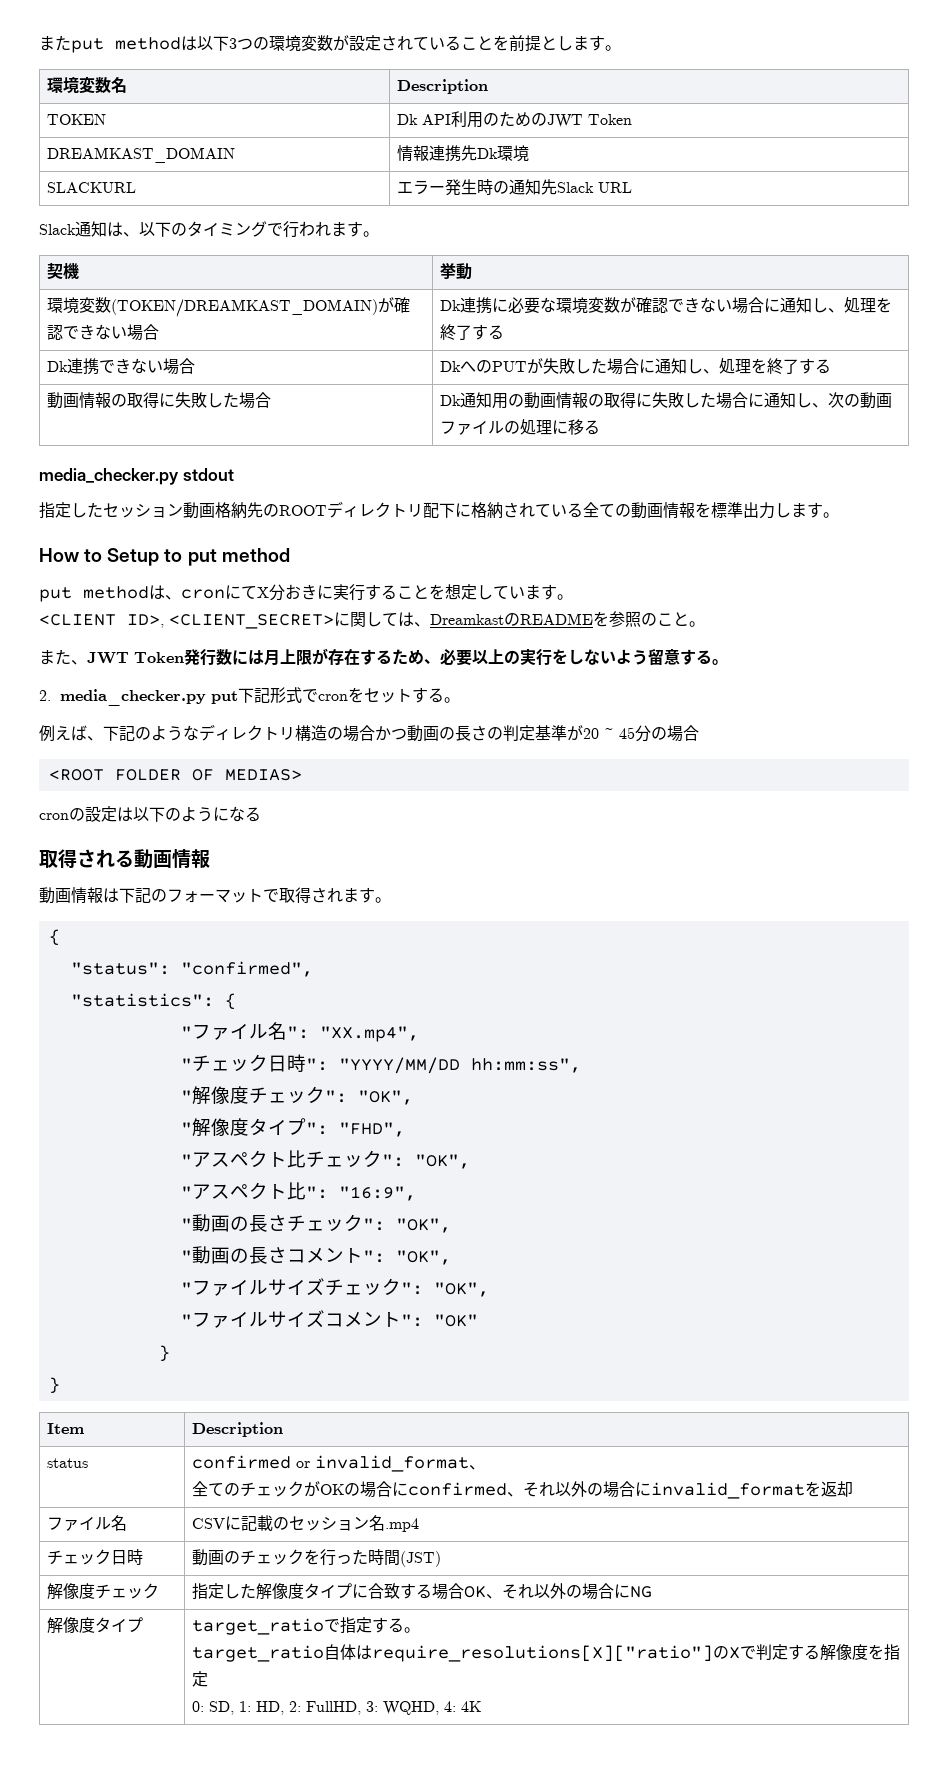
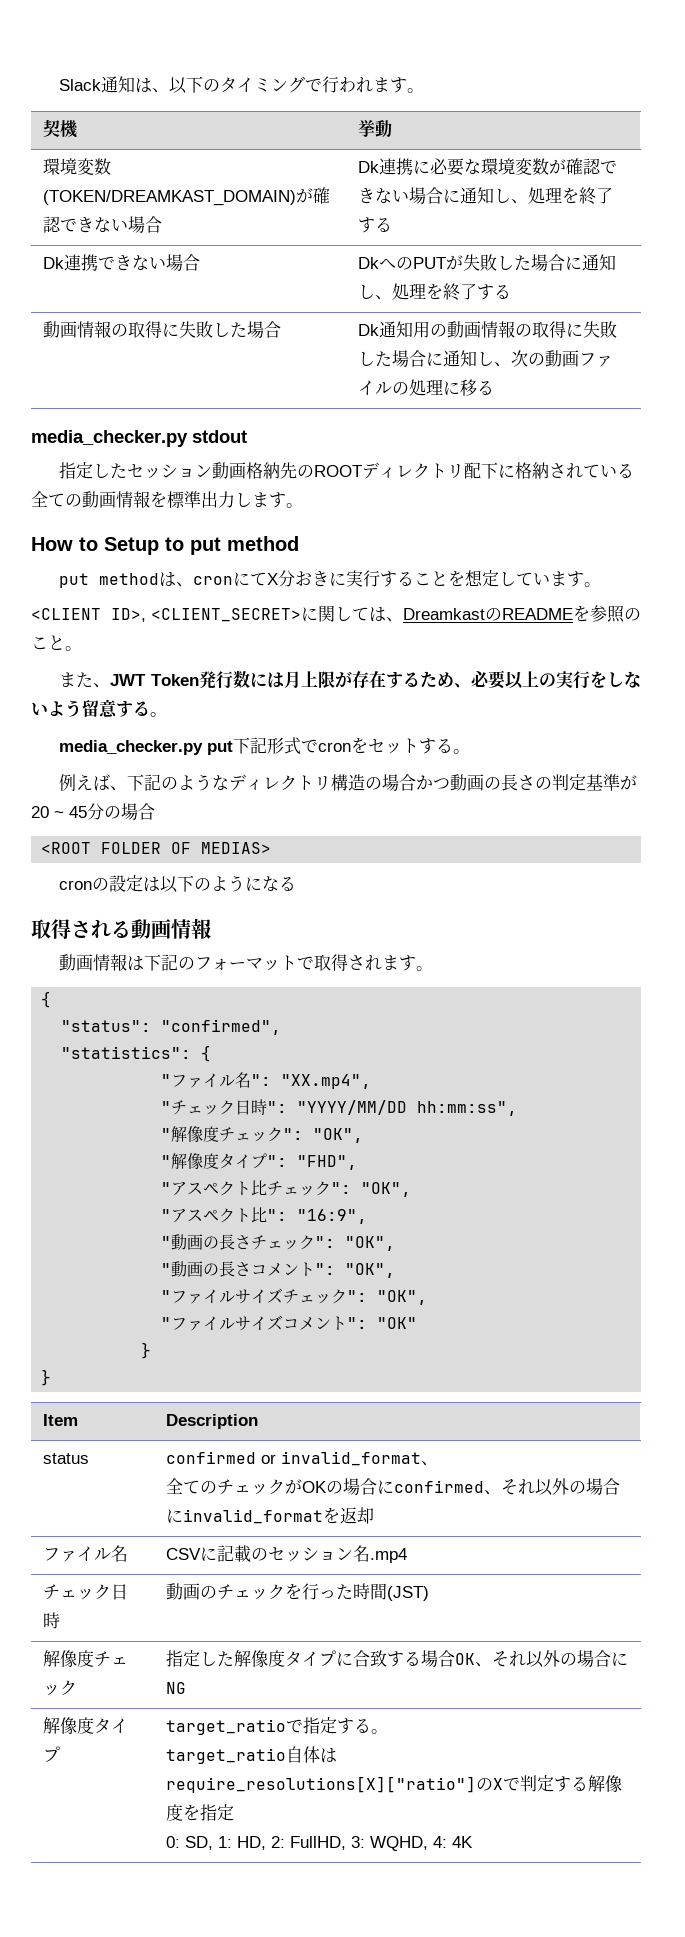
- またput methodは以下3つの環境変数が設定されていることを前提とします。
- 環境変数名 | Description
- TOKEN | Dk API利用のためのJWT Token
- DREAMKAST_DOMAIN | 情報連携先Dk環境
- SLACKURL | エラー発生時の通知先Slack URL
- 2. media_checker.py put下記形式でcronをセットする。
+ media_checker.py put下記形式でcronをセットする。

